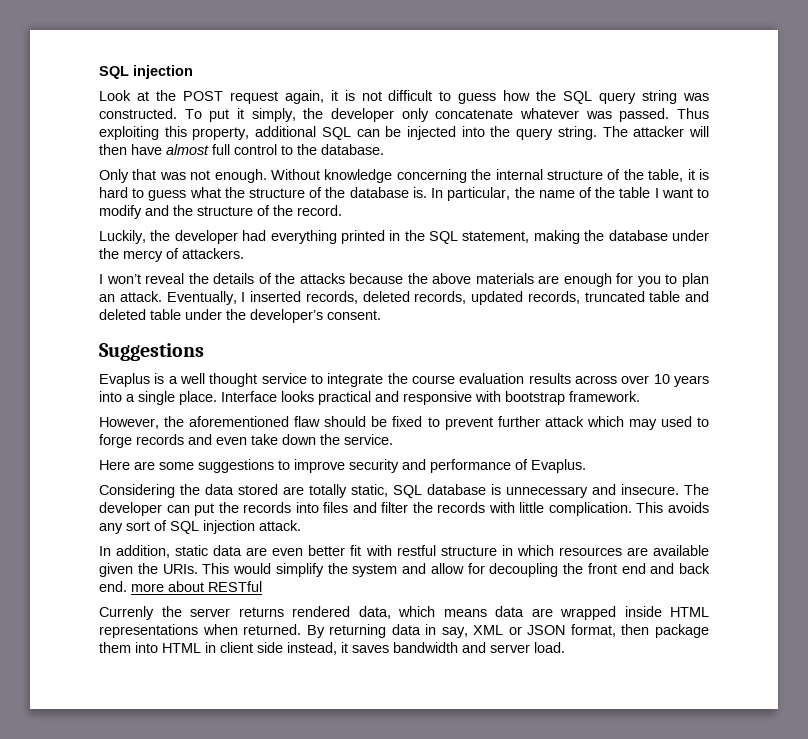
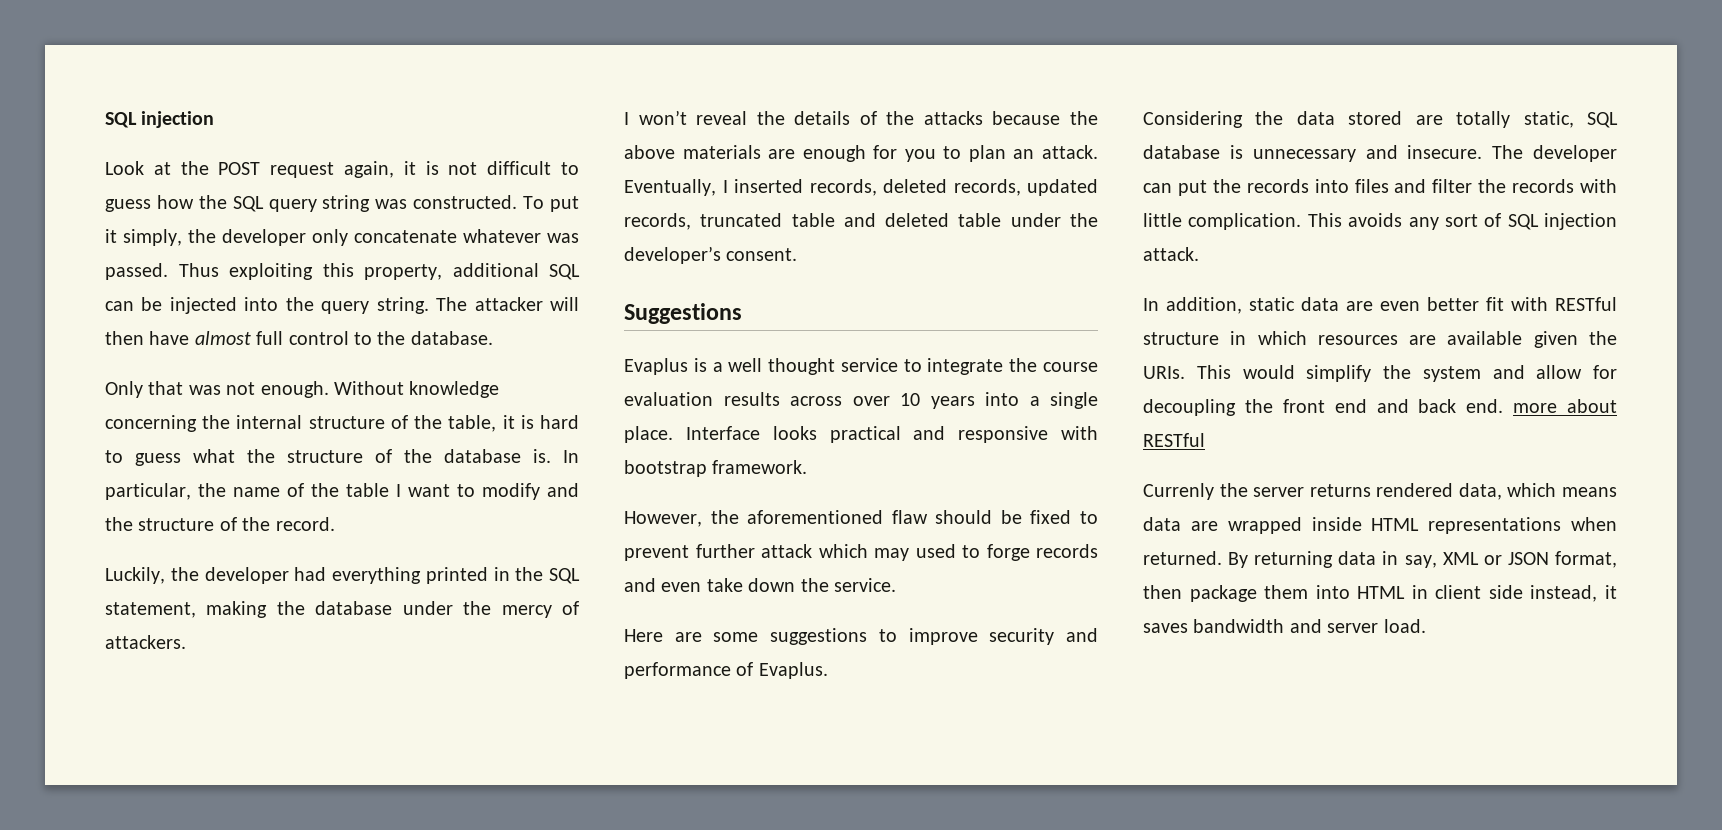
- In addition, static data are even better fit with restful structure in which resources are available given the URIs.
+ In addition, static data are even better fit with RESTful structure in which resources are available given the URIs.

